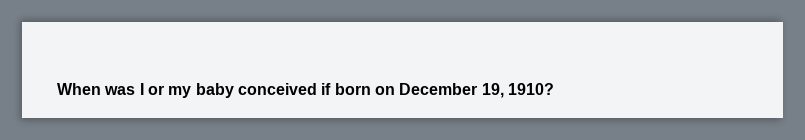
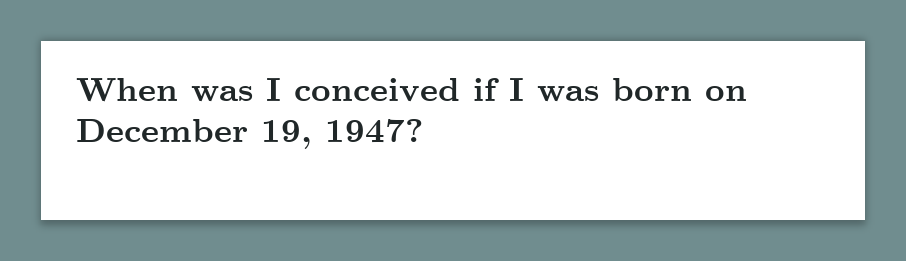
- When was I or my baby conceived if born on December 19, 1910?
+ When was I conceived if I was born on December 19, 1947?

